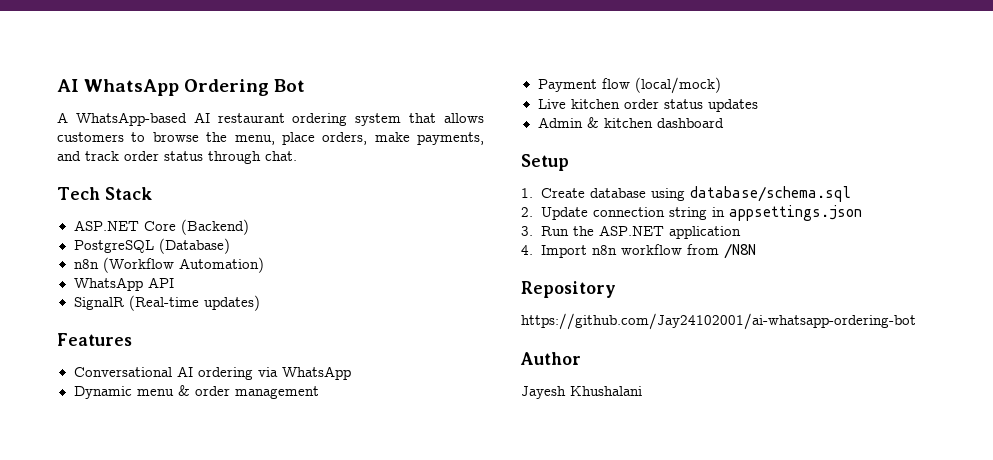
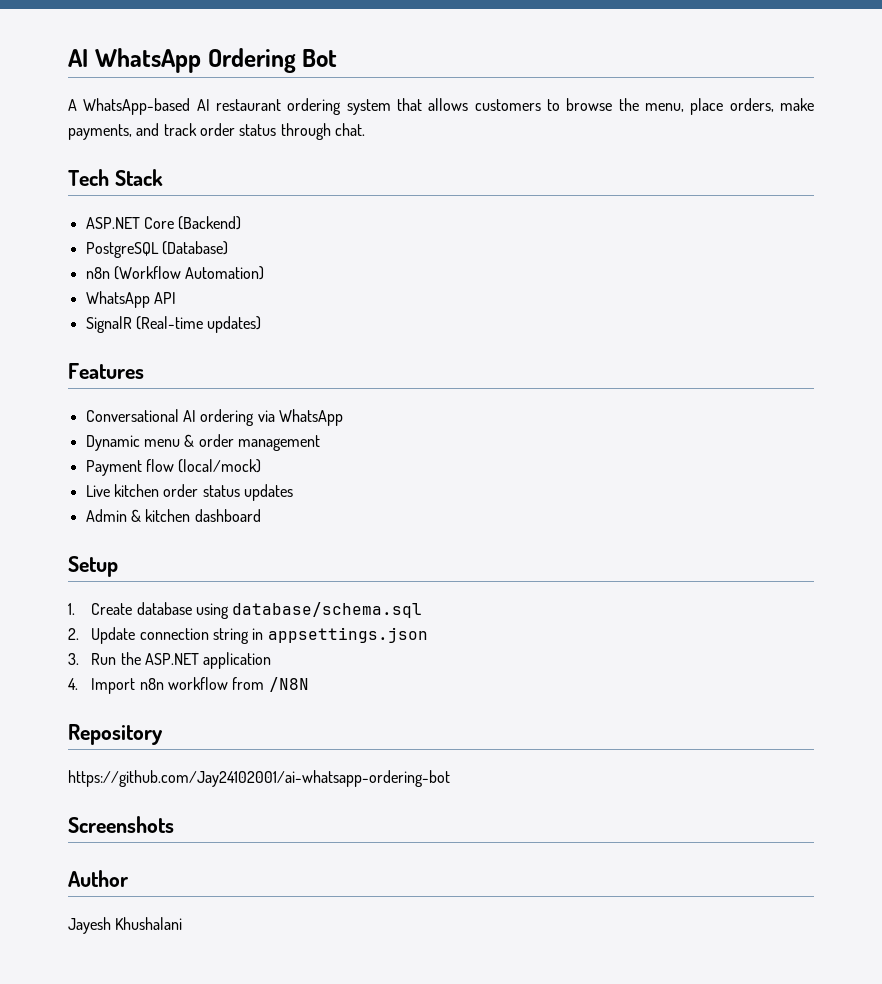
+ Screenshots

